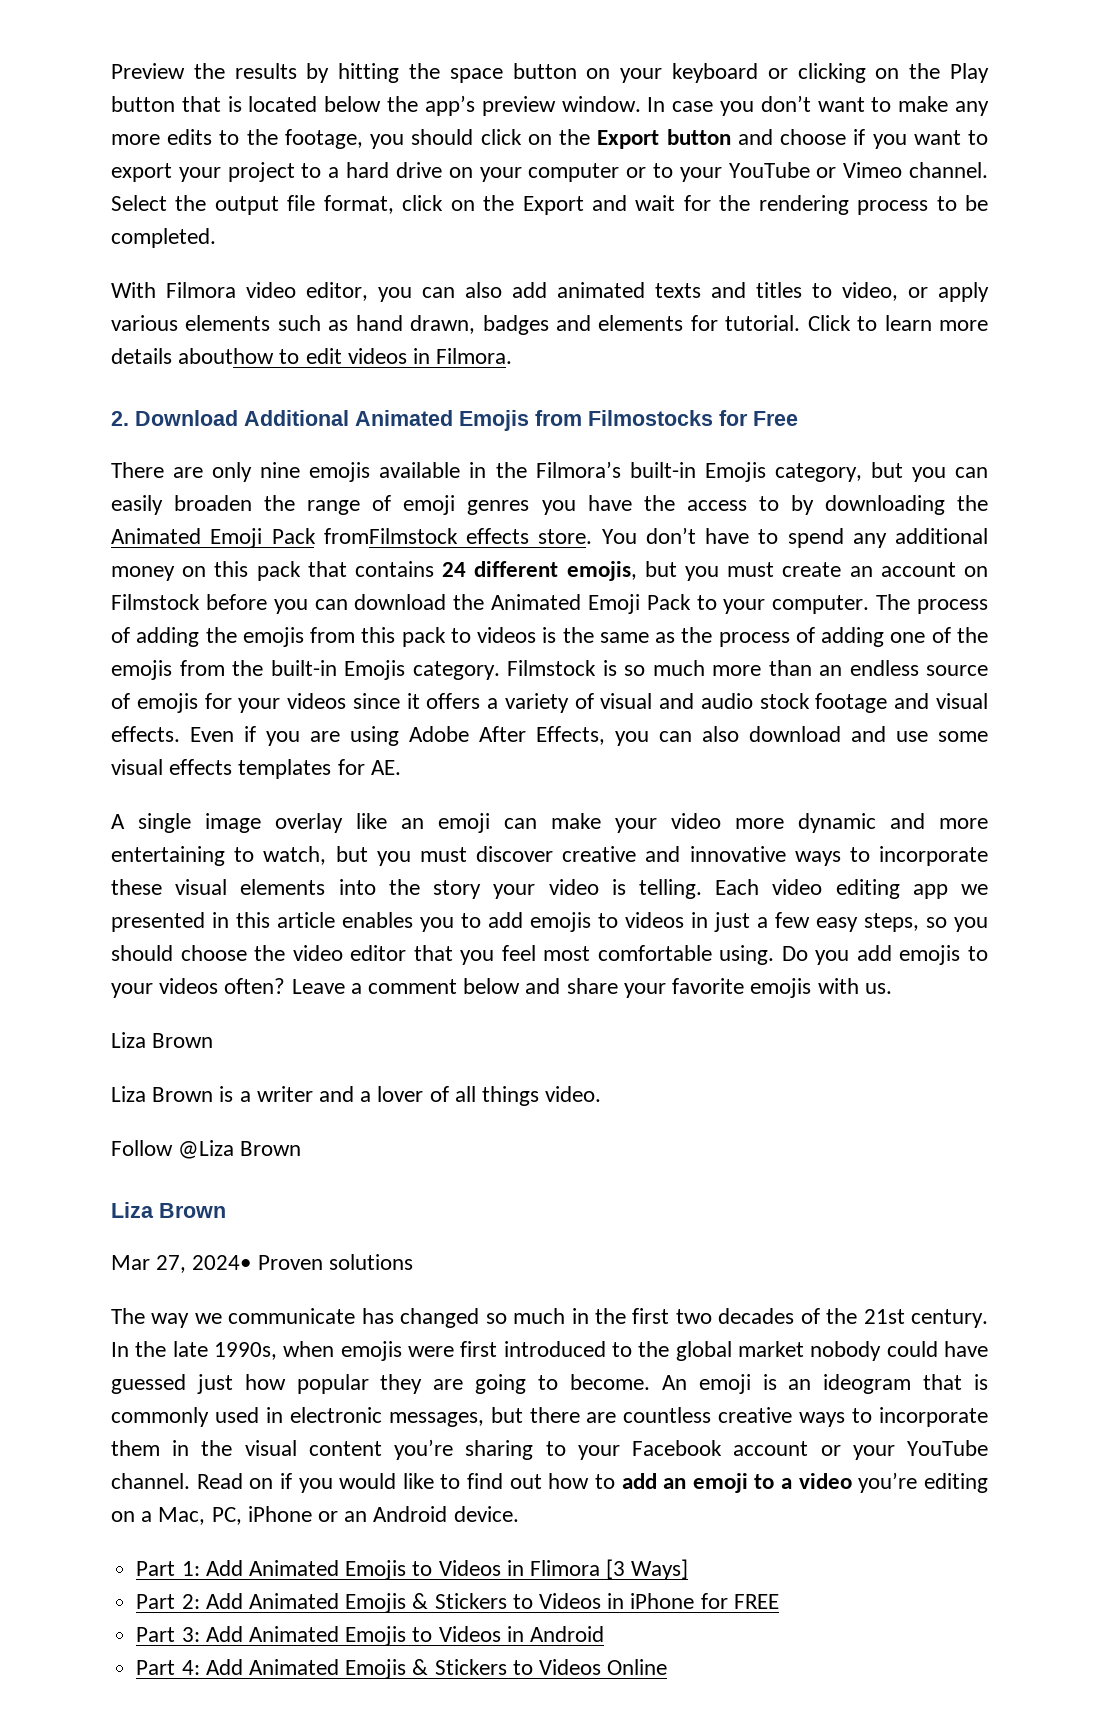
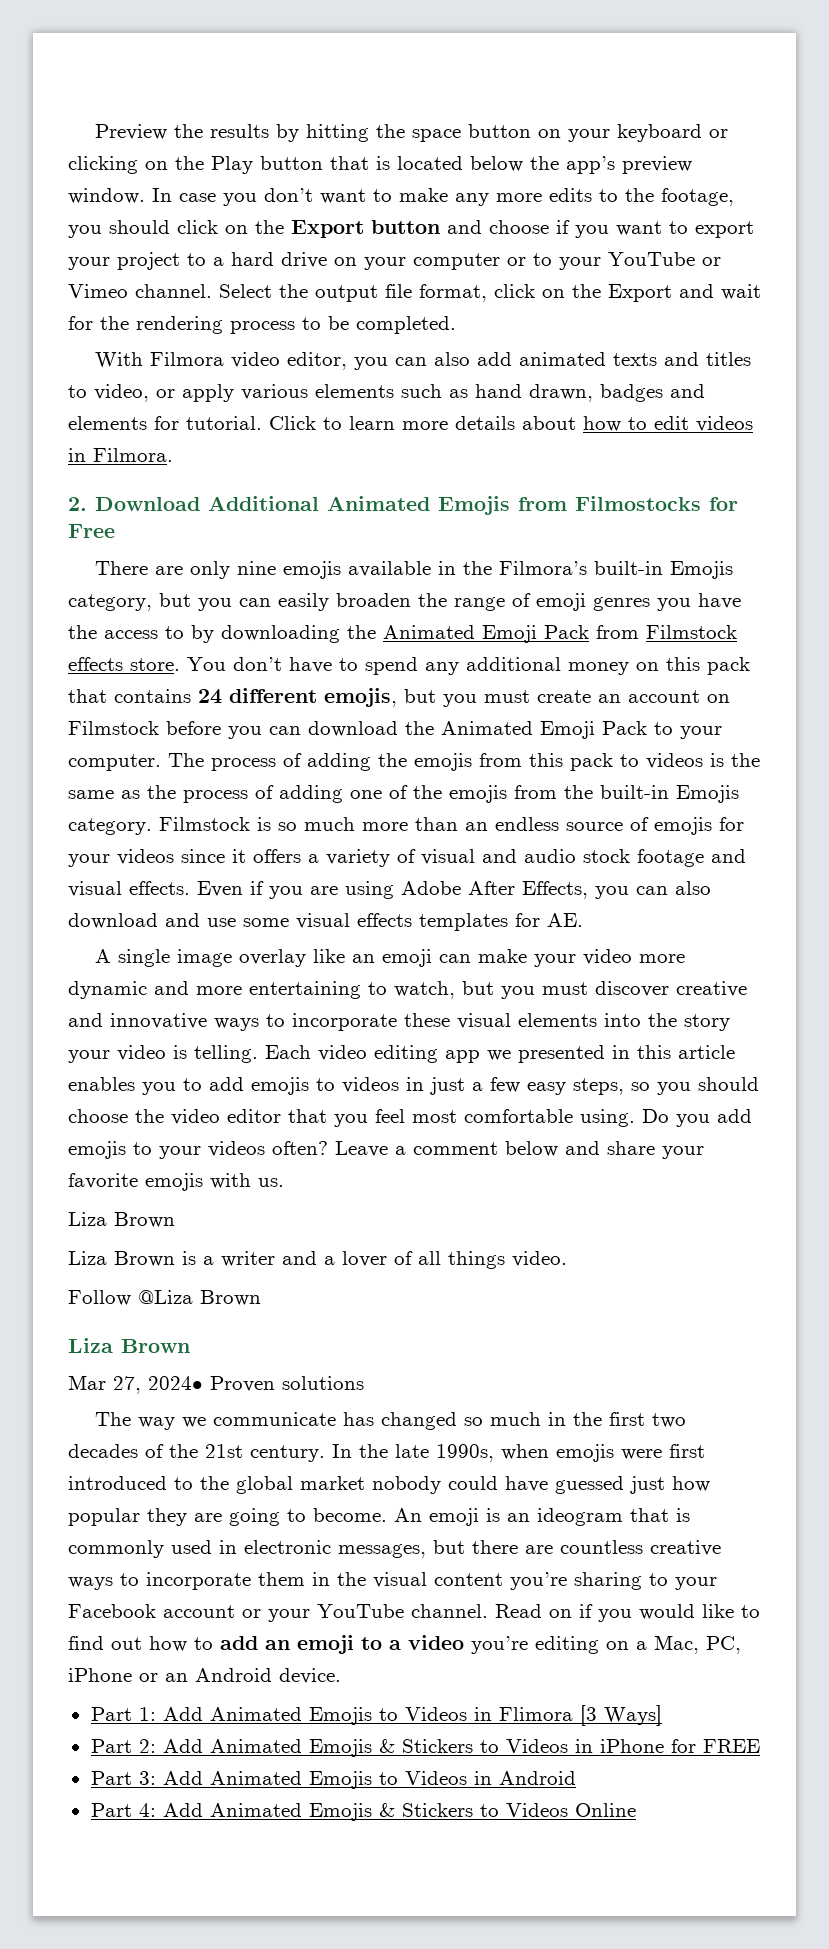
- Click to learn more details abouthow to edit videos in Filmora.
+ Click to learn more details about how to edit videos in Filmora.
- There are only nine emojis available in the Filmora’s built-in Emojis category, but you can easily broaden the range of emoji genres you have the access to by downloading the Animated Emoji Pack fromFilmstock effects store.
+ There are only nine emojis available in the Filmora’s built-in Emojis category, but you can easily broaden the range of emoji genres you have the access to by downloading the Animated Emoji Pack from Filmstock effects store.

